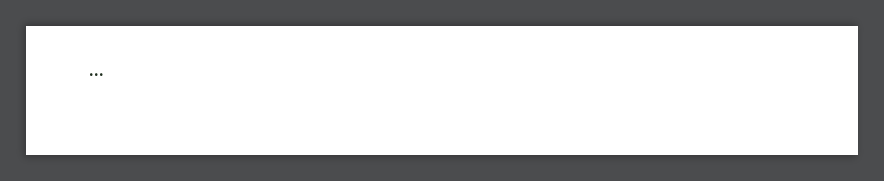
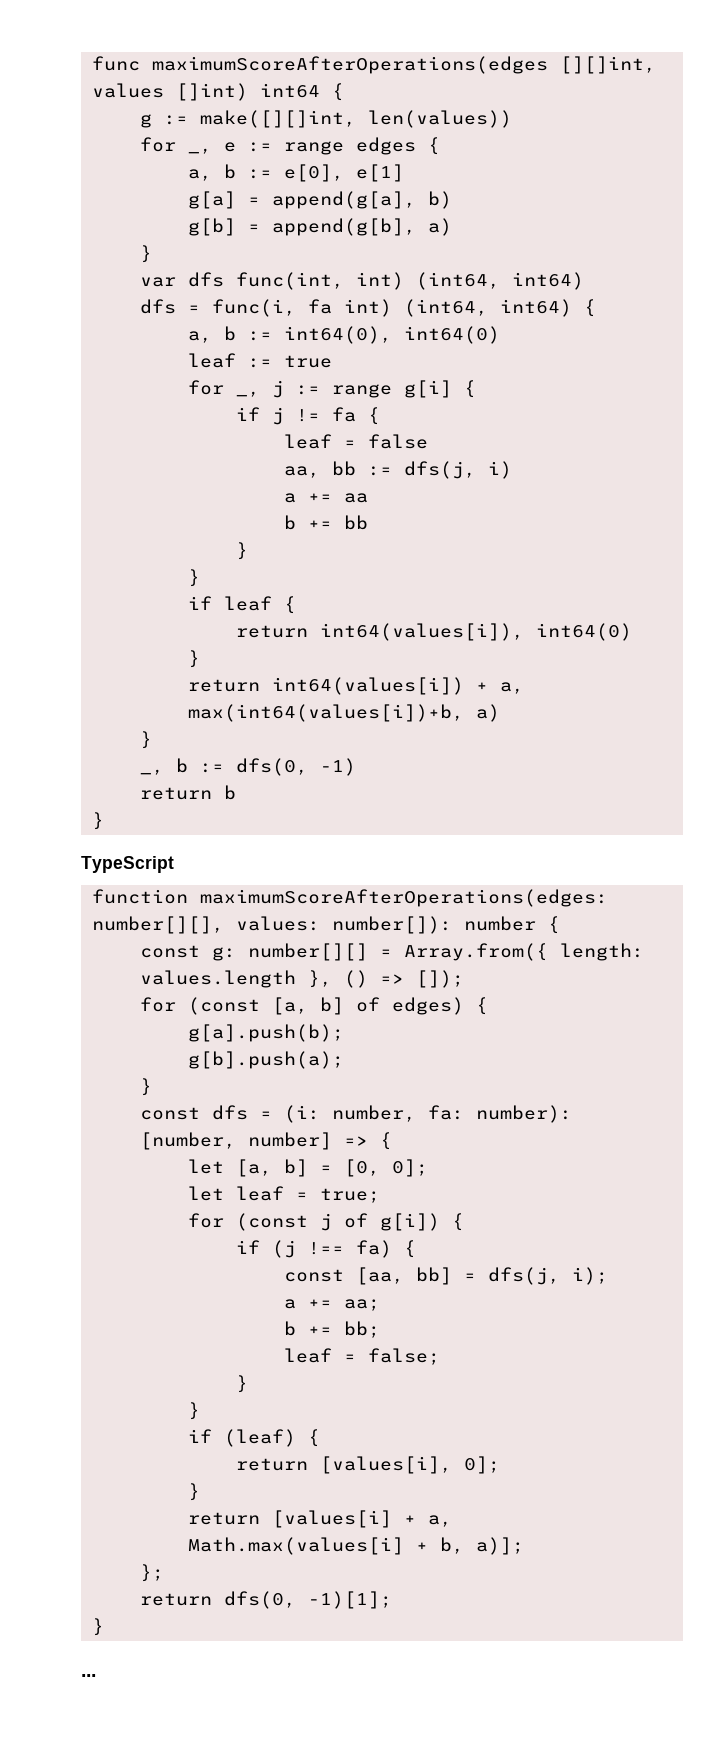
+ func maximumScoreAfterOperations(edges [][]int, values []int) int64 {
+ g := make([][]int, len(values))
+ for _, e := range edges {
+ a, b := e[0], e[1]
+ g[a] = append(g[a], b)
+ g[b] = append(g[b], a)
+ }
+ var dfs func(int, int) (int64, int64)
+ dfs = func(i, fa int) (int64, int64) {
+ a, b := int64(0), int64(0)
+ leaf := true
+ for _, j := range g[i] {
+ if j != fa {
+ leaf = false
+ aa, bb := dfs(j, i)
+ a += aa
+ b += bb
+ }
+ }
+ if leaf {
+ return int64(values[i]), int64(0)
+ }
+ return int64(values[i]) + a, max(int64(values[i])+b, a)
+ }
+ _, b := dfs(0, -1)
+ return b
+ }
+ TypeScript
+ function maximumScoreAfterOperations(edges: number[][], values: number[]): number {
+ const g: number[][] = Array.from({ length: values.length }, () => []);
+ for (const [a, b] of edges) {
+ g[a].push(b);
+ g[b].push(a);
+ }
+ const dfs = (i: number, fa: number): [number, number] => {
+ let [a, b] = [0, 0];
+ let leaf = true;
+ for (const j of g[i]) {
+ if (j !== fa) {
+ const [aa, bb] = dfs(j, i);
+ a += aa;
+ b += bb;
+ leaf = false;
+ }
+ }
+ if (leaf) {
+ return [values[i], 0];
+ }
+ return [values[i] + a, Math.max(values[i] + b, a)];
+ };
+ return dfs(0, -1)[1];
+ }

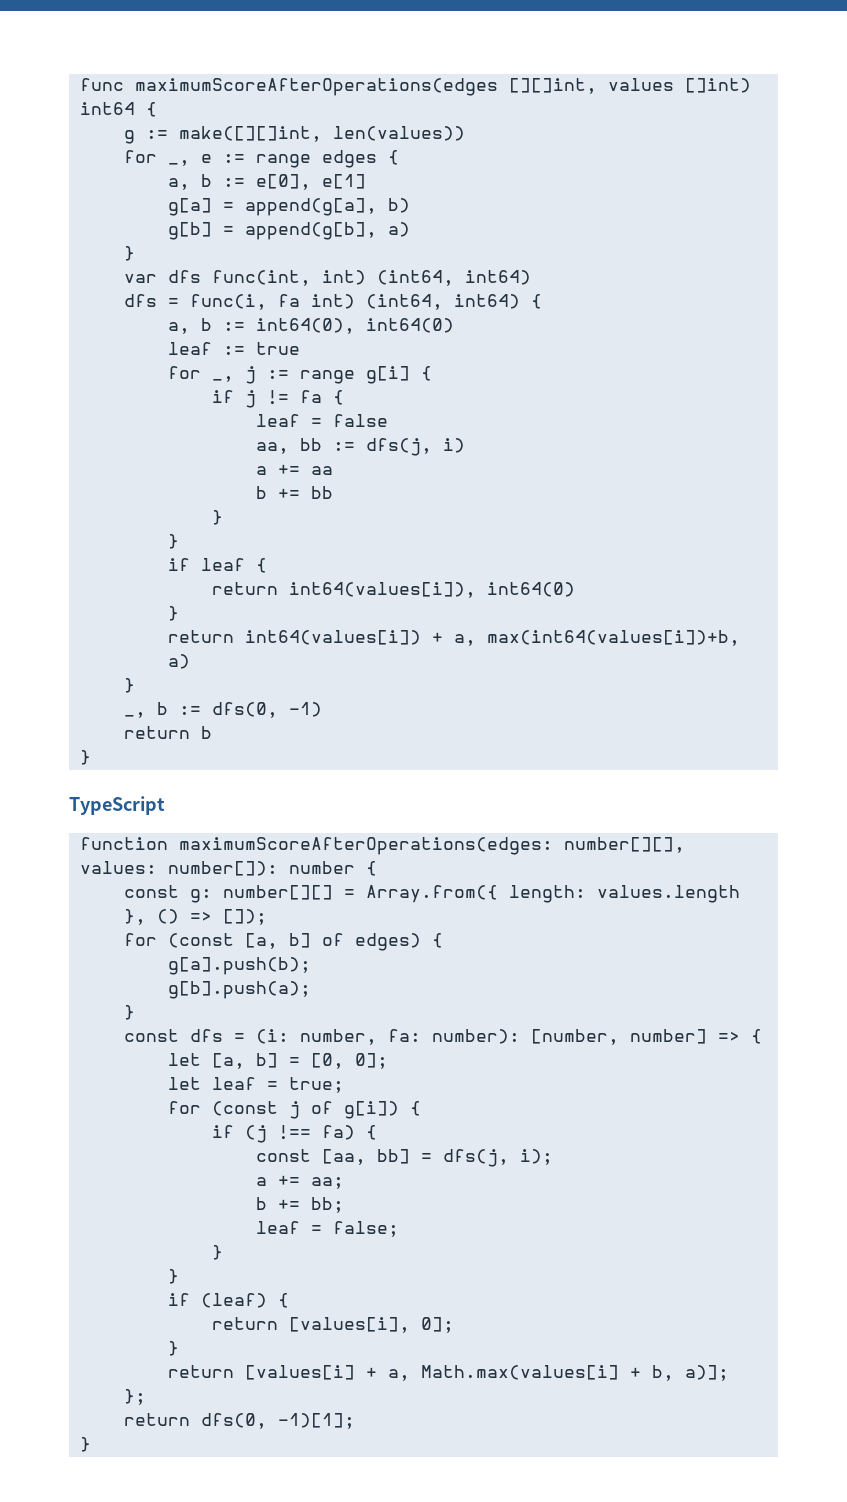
- ...

